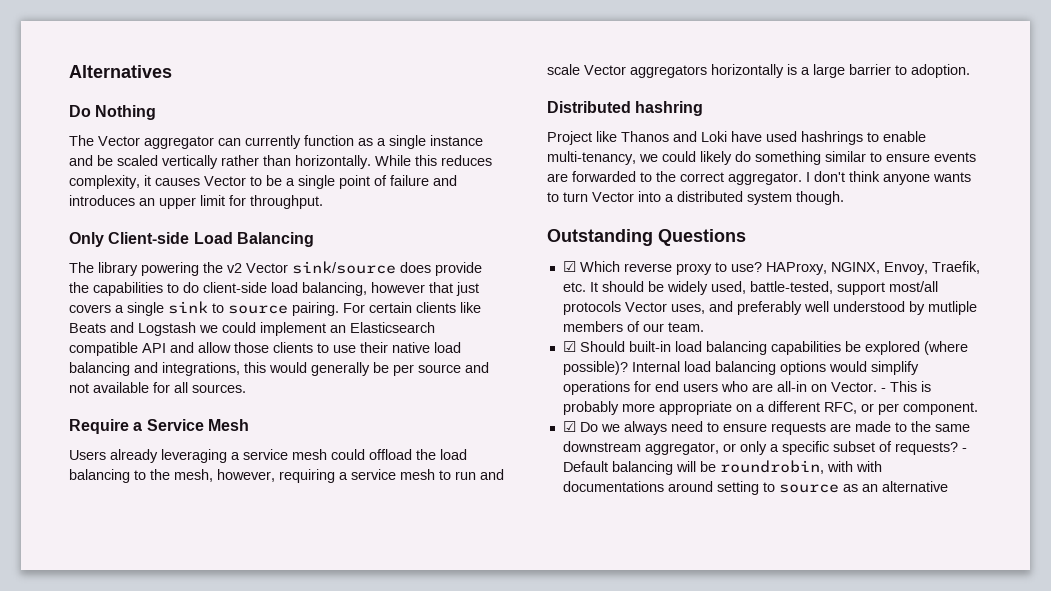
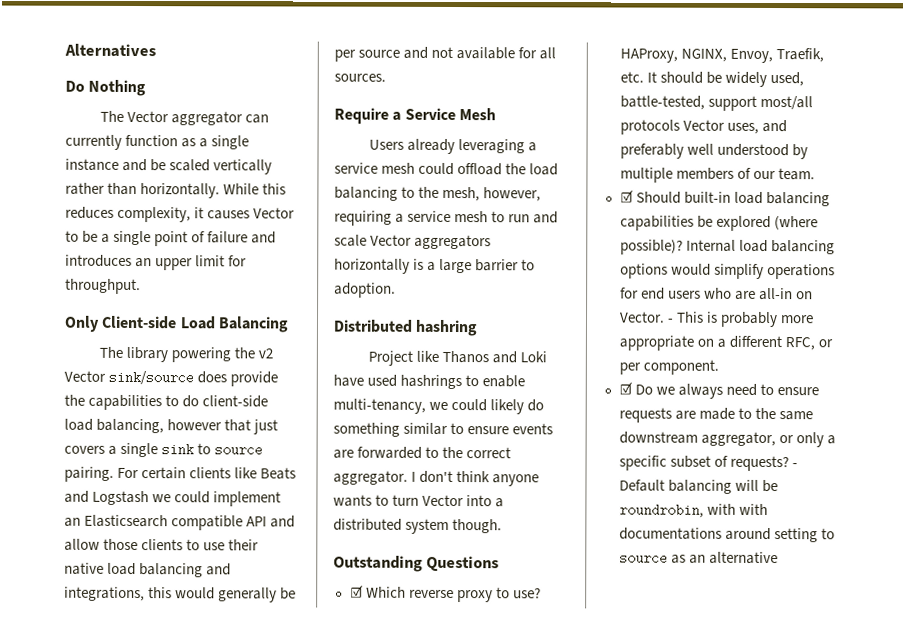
- HAProxy, NGINX, Envoy, Traefik, etc. It should be widely used, battle-tested, support most/all protocols Vector uses, and preferably well understood by mutliple members of our team.
+ HAProxy, NGINX, Envoy, Traefik, etc. It should be widely used, battle-tested, support most/all protocols Vector uses, and preferably well understood by multiple members of our team.

